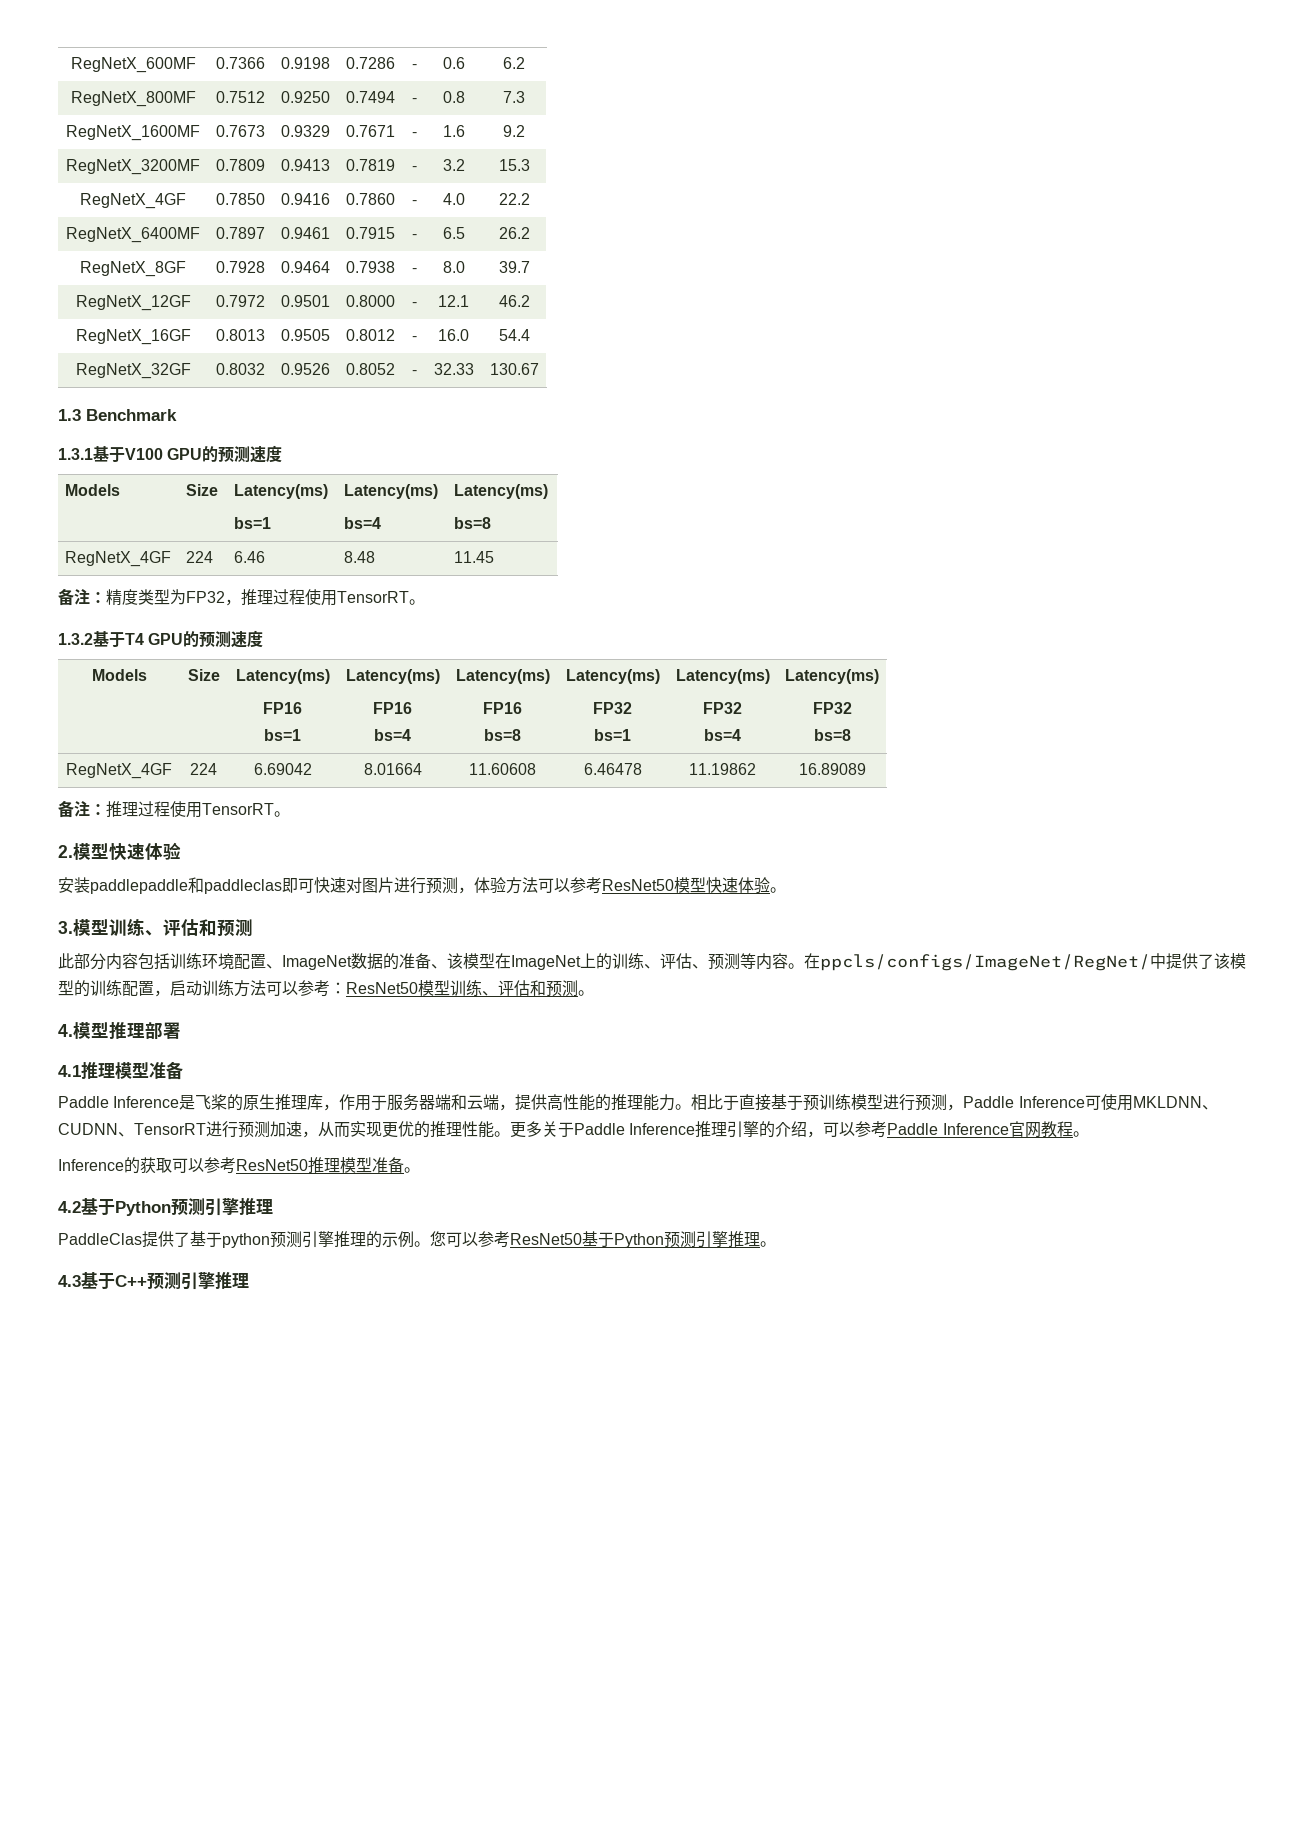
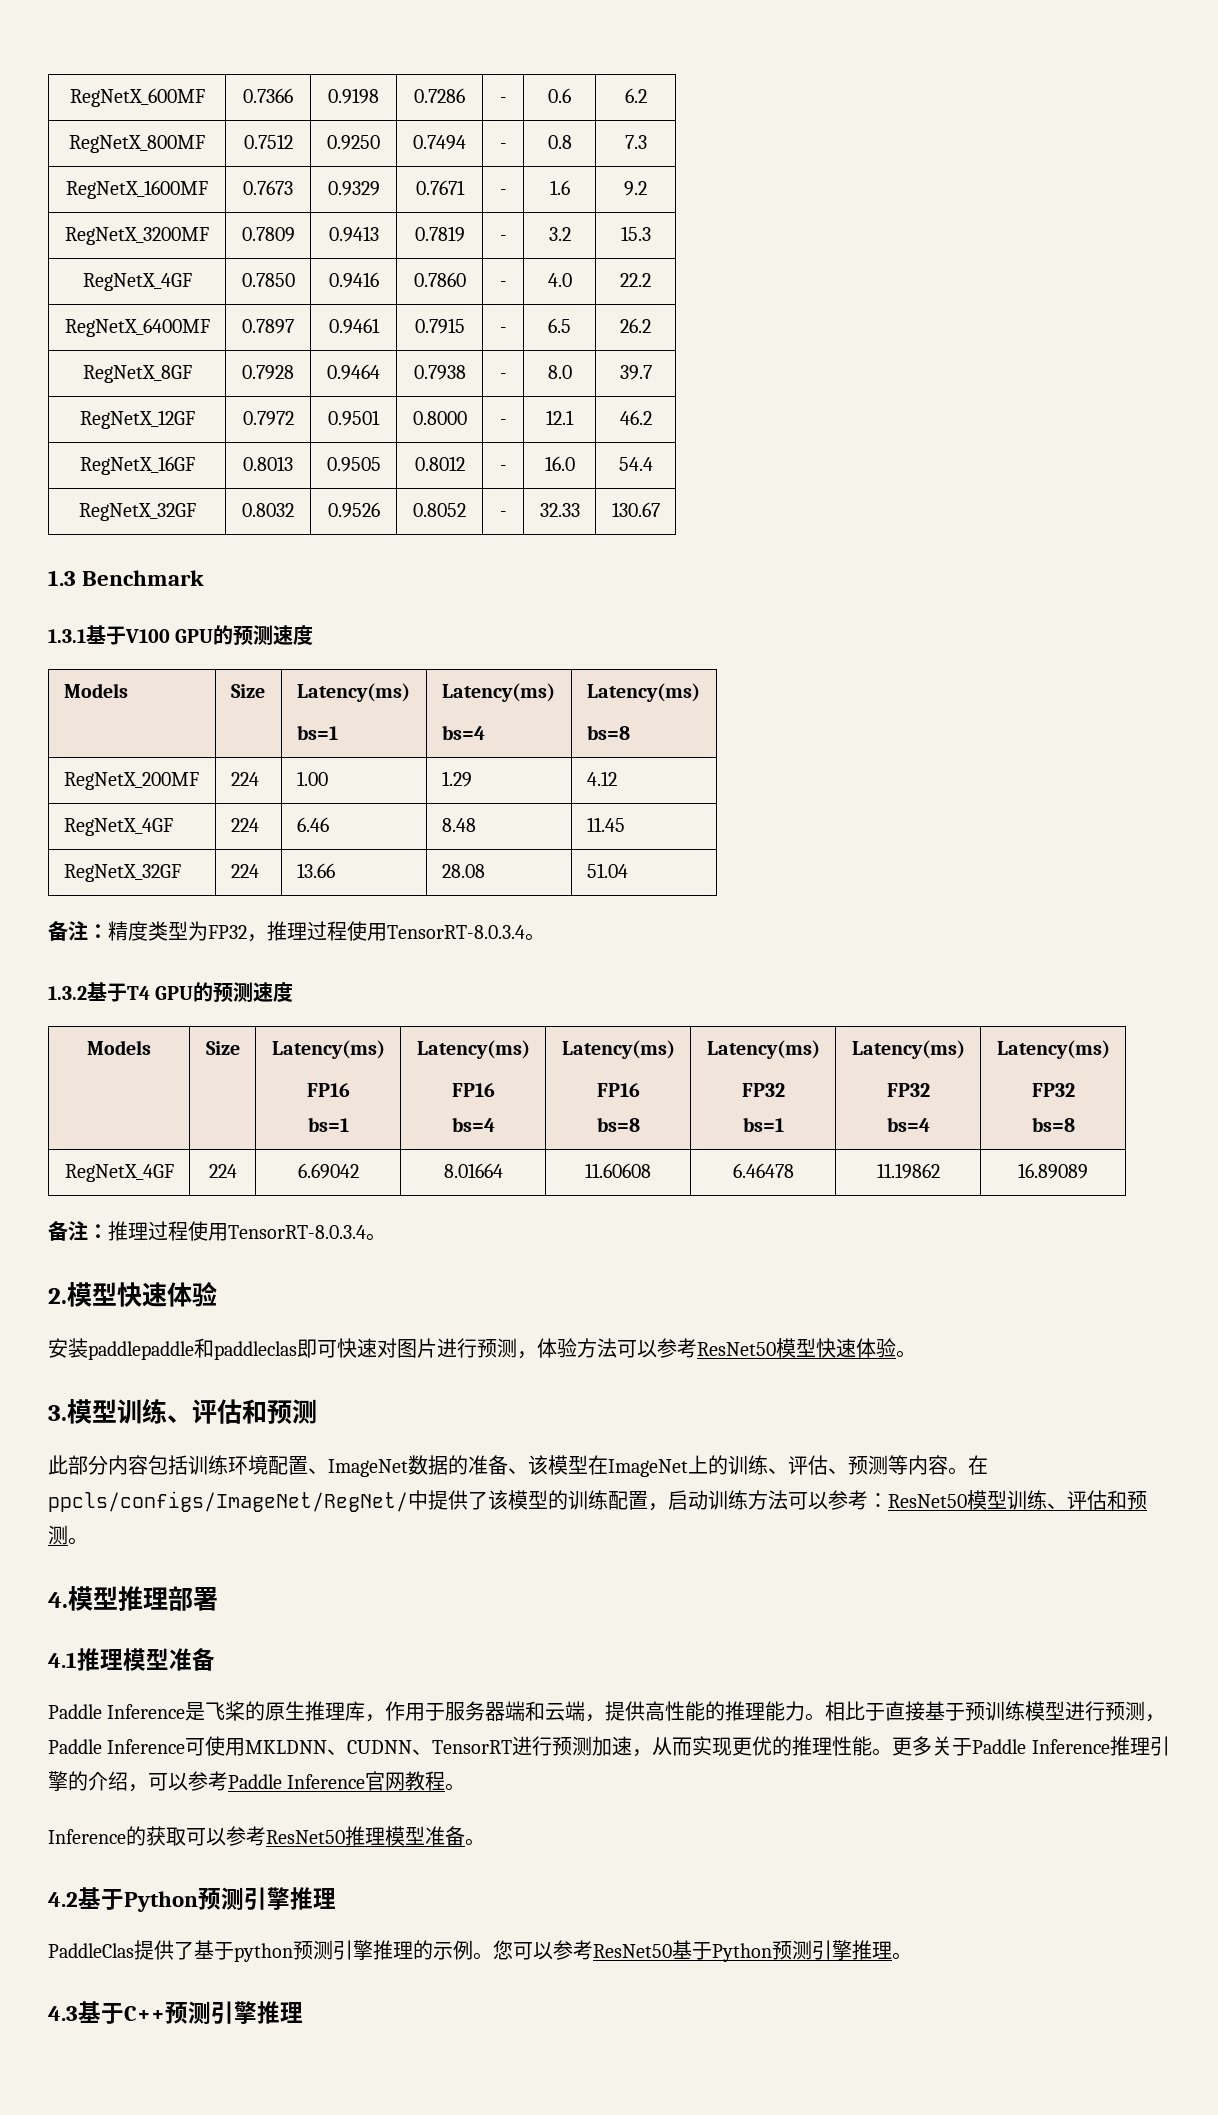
+ RegNetX_200MF | 224 | 1.00 | 1.29 | 4.12
+ RegNetX_32GF | 224 | 13.66 | 28.08 | 51.04
- 备注：精度类型为FP32，推理过程使用TensorRT。
+ 备注：精度类型为FP32，推理过程使用TensorRT-8.0.3.4。
- 备注：推理过程使用TensorRT。
+ 备注：推理过程使用TensorRT-8.0.3.4。

